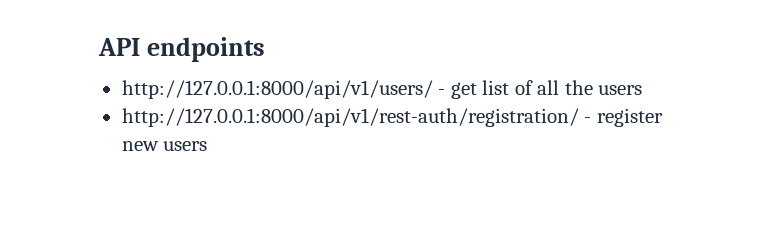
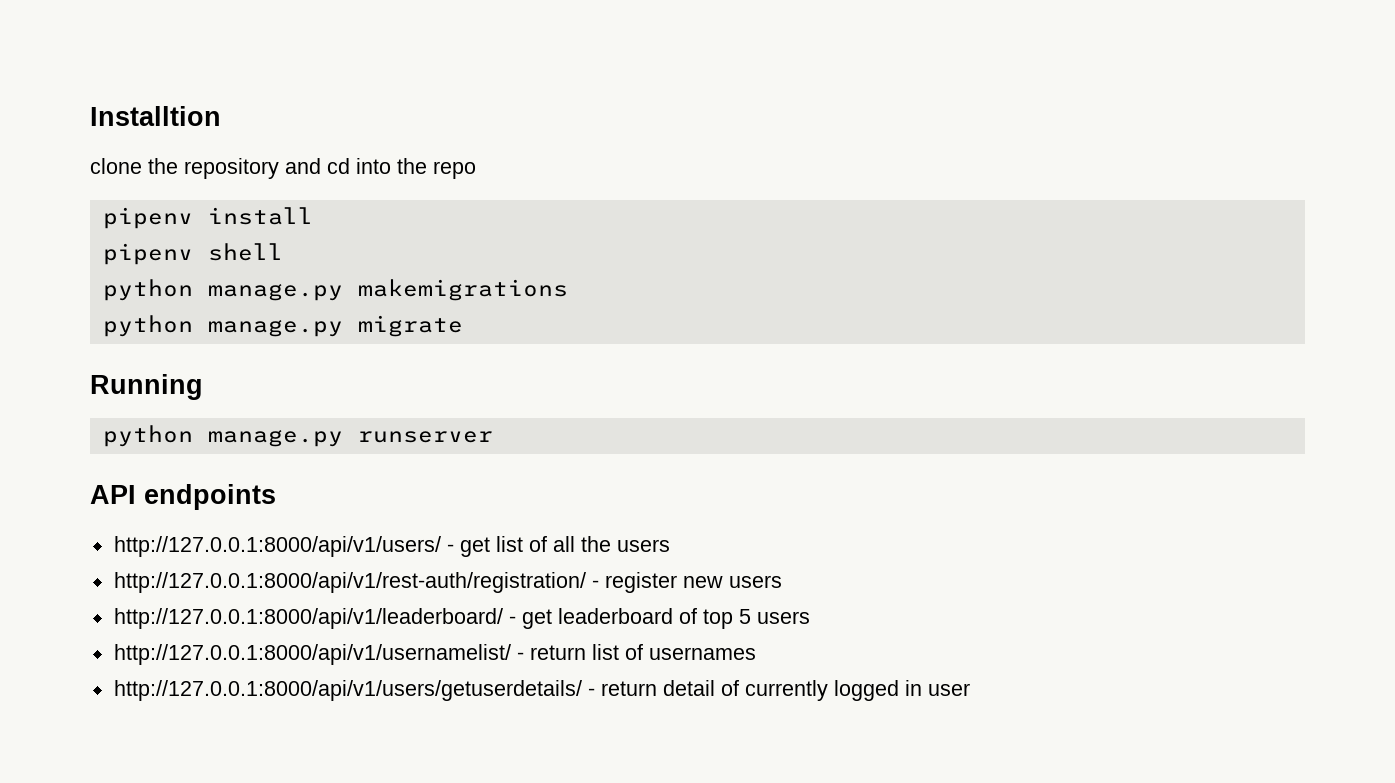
+ Installtion
+ clone the repository and cd into the repo
+ pipenv install
+ pipenv shell
+ python manage.py makemigrations
+ python manage.py migrate
+ Running
+ python manage.py runserver
+ http://127.0.0.1:8000/api/v1/leaderboard/ - get leaderboard of top 5 users
+ http://127.0.0.1:8000/api/v1/usernamelist/ - return list of usernames
+ http://127.0.0.1:8000/api/v1/users/getuserdetails/ - return detail of currently logged in user

